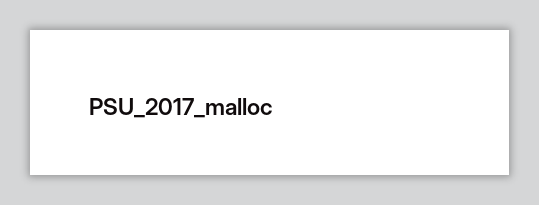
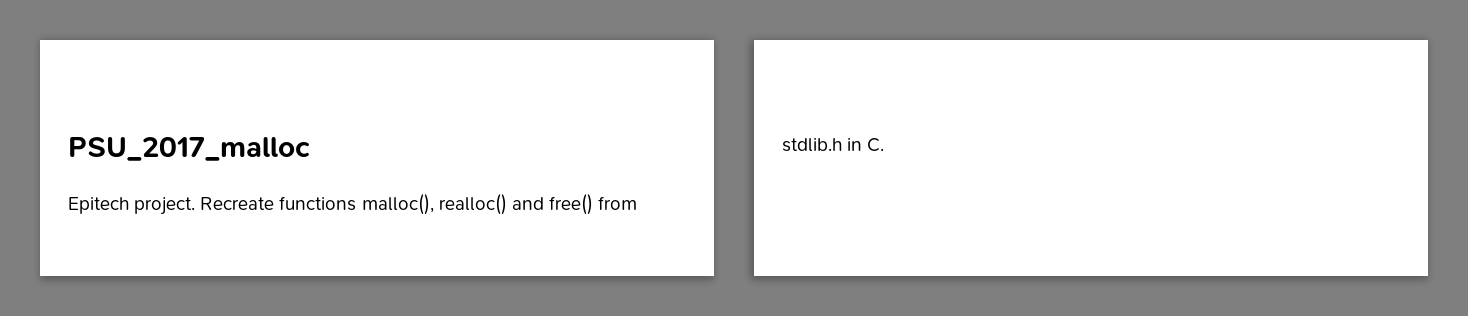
+ Epitech project. Recreate functions malloc(), realloc() and free() from stdlib.h in C.

